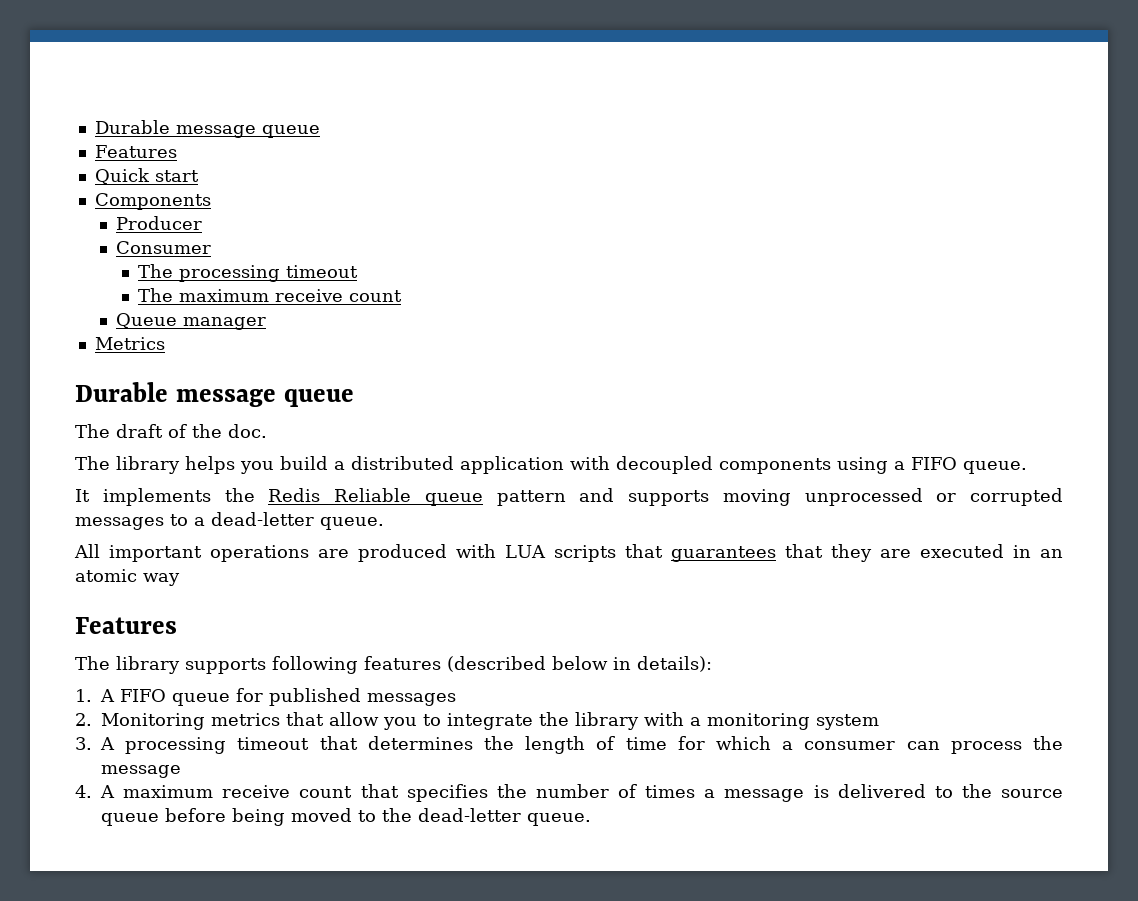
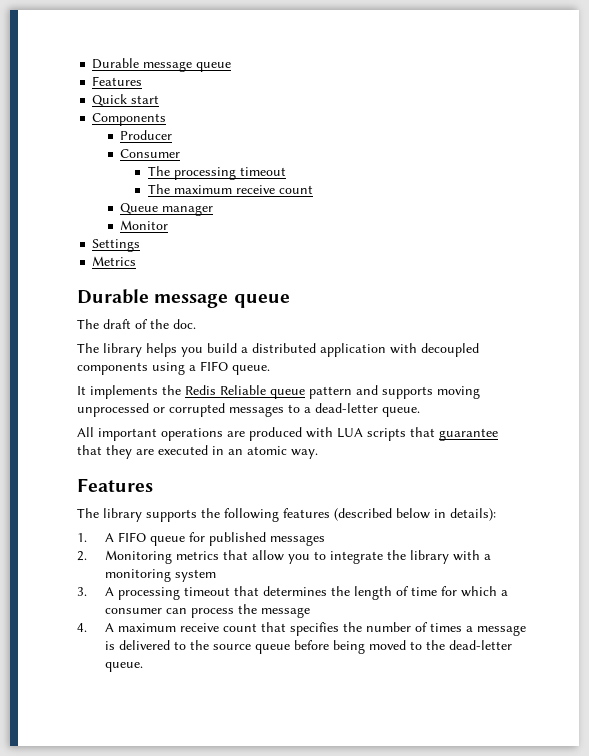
+ Monitor
+ Settings
- All important operations are produced with LUA scripts that guarantees that they are executed in an atomic way
+ All important operations are produced with LUA scripts that guarantee that they are executed in an atomic way.
- The library supports following features (described below in details):
+ The library supports the following features (described below in details):

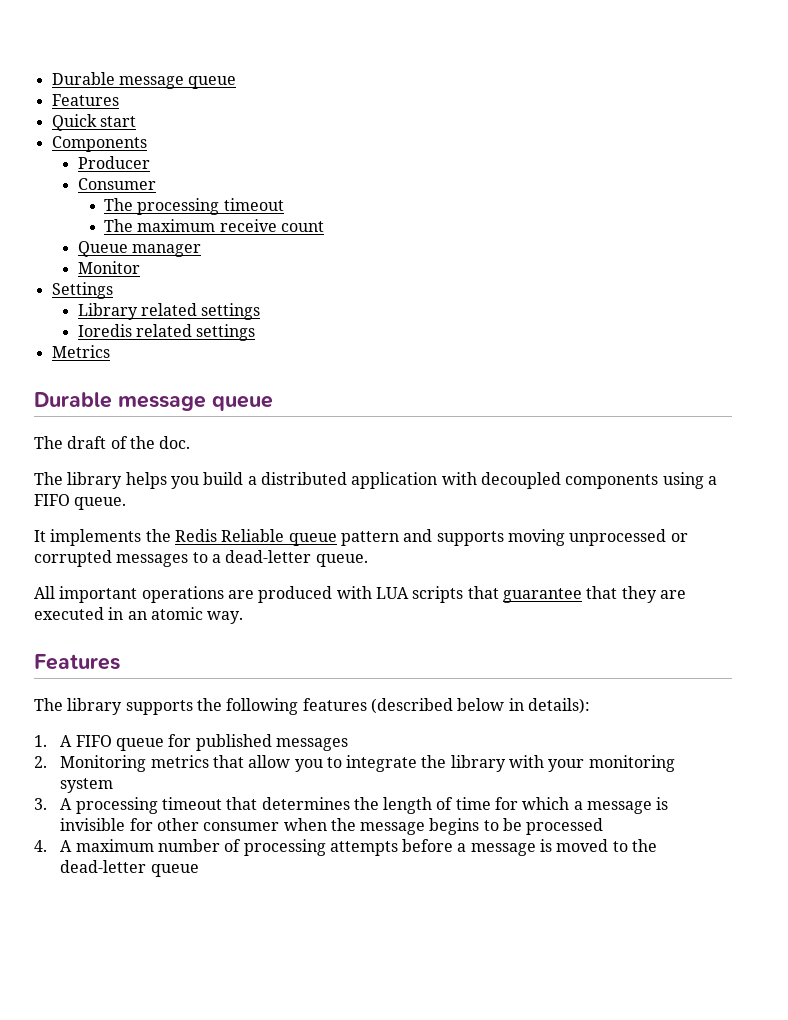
+ Library related settings
+ Ioredis related settings
- 2. Monitoring metrics that allow you to integrate the library with a monitoring system
+ 2. Monitoring metrics that allow you to integrate the library with your monitoring system
- 3. A processing timeout that determines the length of time for which a consumer can process the message
- 4. A maximum receive count that specifies the number of times a message is delivered to the source queue before being moved to the dead-letter queue.
+ 3. A processing timeout that determines the length of time for which a message is invisible for other consumer when the message begins to be processed
+ 4. A maximum number of processing attempts before a message is moved to the dead-letter queue

